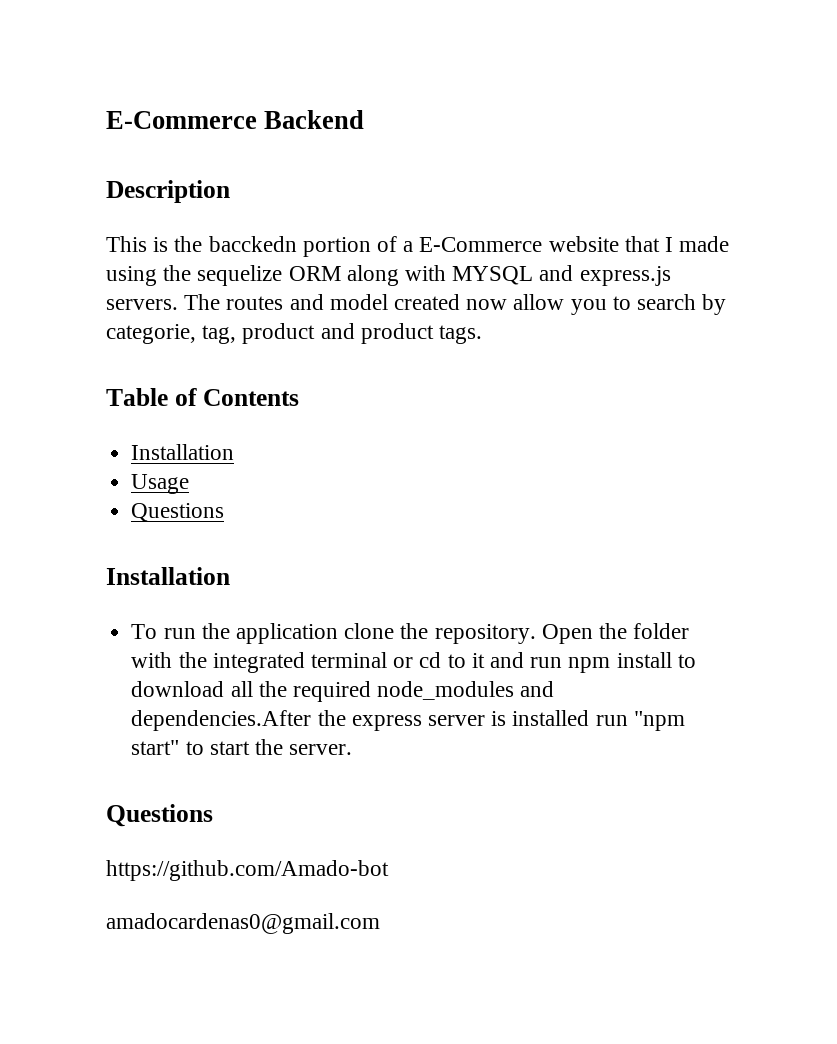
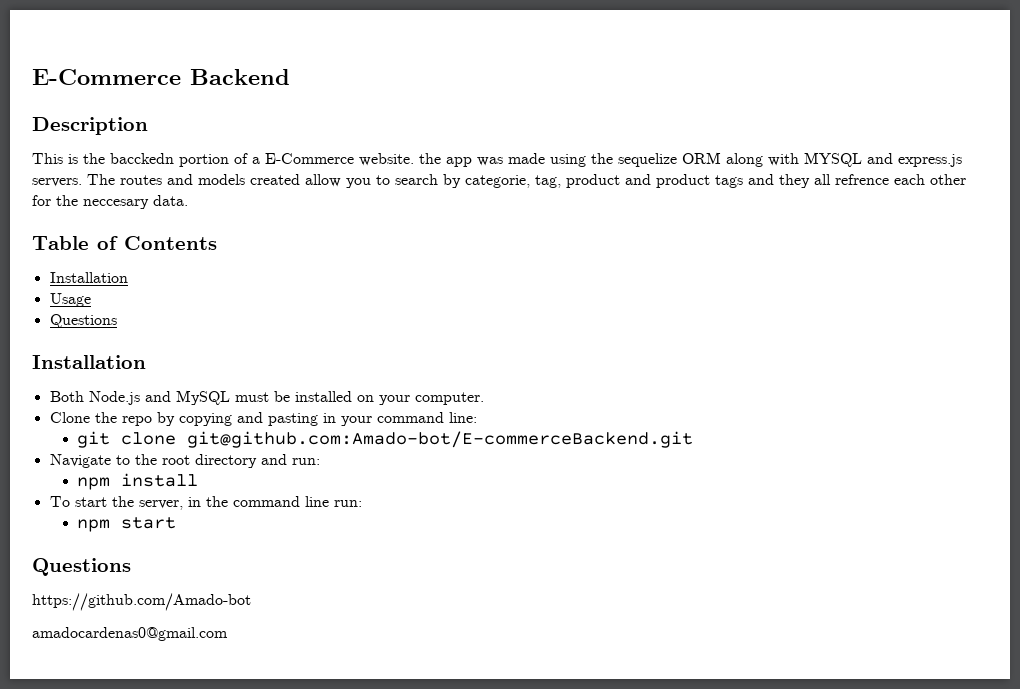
- This is the bacckedn portion of a E-Commerce website that I made using the sequelize ORM along with MYSQL and express.js servers.
+ This is the bacckedn portion of a E-Commerce website. the app was made using the sequelize ORM along with MYSQL and express.js servers.
- The routes and model created now allow you to search by categorie, tag, product and product tags.
+ The routes and models created allow you to search by categorie, tag, product and product tags and they all refrence each other for the neccesary data.
- To run the application clone the repository. Open the folder with the integrated terminal or cd to it and run npm install to download all the required node_modules and dependencies.After the express server is installed run "npm start" to start the server.
+ Both Node.js and MySQL must be installed on your computer.
+ Clone the repo by copying and pasting in your command line:
+ git clone git@github.com:Amado-bot/E-commerceBackend.git
+ Navigate to the root directory and run:
+ npm install
+ To start the server, in the command line run:
+ npm start

